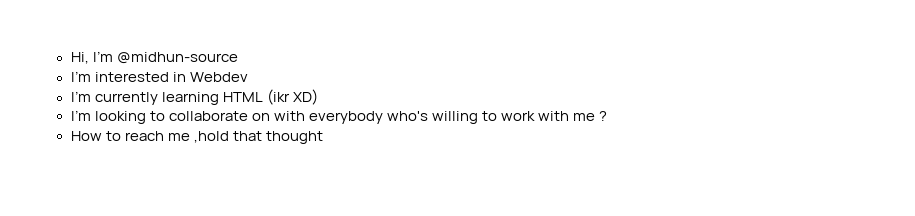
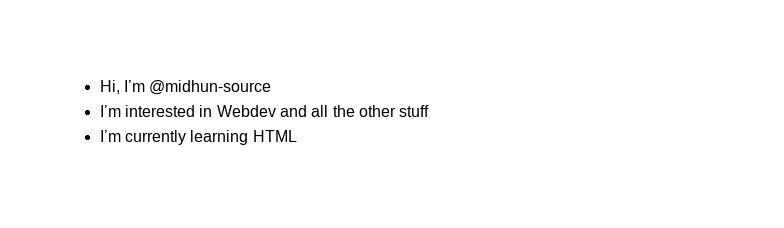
- I’m interested in Webdev
+ I’m interested in Webdev and all the other stuff
- I’m currently learning HTML (ikr XD)
- I’m looking to collaborate on with everybody who's willing to work with me ?
- How to reach me ,hold that thought
+ I’m currently learning HTML

